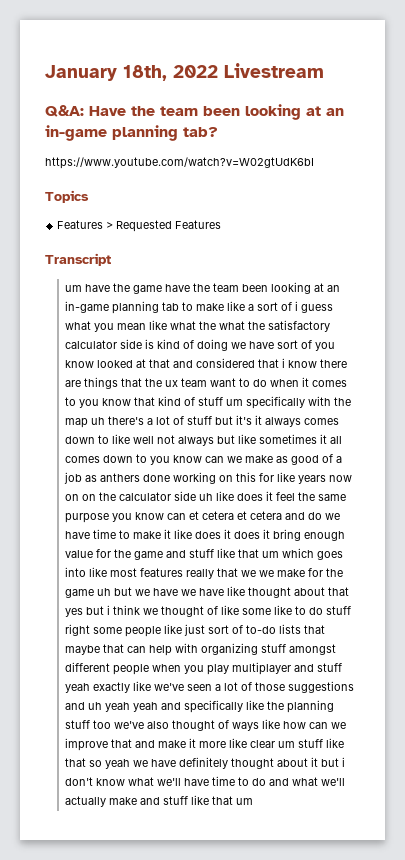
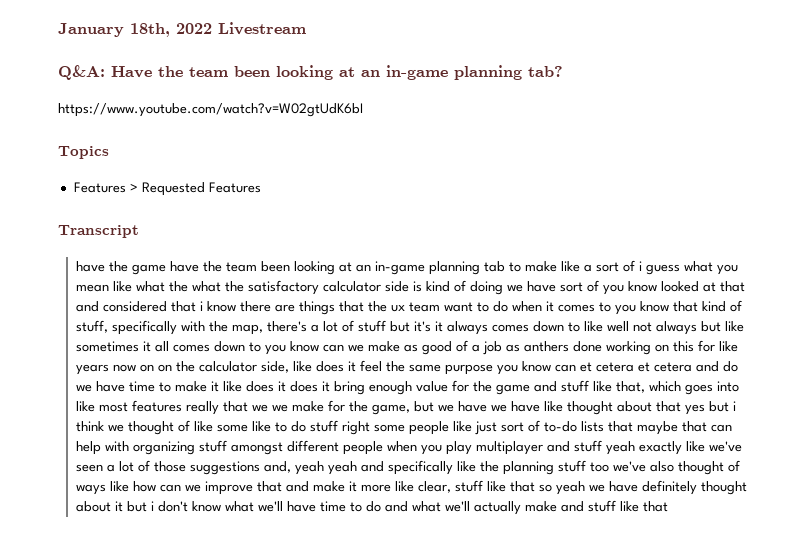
- um have the game have the team been looking at an in-game planning tab to make like a sort of i guess what you mean like what the what the satisfactory calculator side is kind of doing we have sort of you know looked at that and considered that i know there are things that the ux team want to do when it comes to you know that kind of stuff um specifically with the map uh there's a lot of stuff but it's it always comes down to like well not always but like sometimes it all comes down to you know can we make as good of a job as anthers done working on this for like years now on on the calculator side uh like does it feel the same purpose you know can et cetera et cetera and do we have time to make it like does it does it bring enough value for the game and stuff like that um which goes into like most features really that we we make for the game uh but we have we have like thought about that yes but i think we thought of like some like to do stuff right some people like just sort of to-do lists that maybe that can help with organizing stuff amongst different people when you play multiplayer and stuff yeah exactly like we've seen a lot of those suggestions and uh yeah yeah and specifically like the planning stuff too we've also thought of ways like how can we improve that and make it more like clear um stuff like that so yeah we have definitely thought about it but i don't know what we'll have time to do and what we'll actually make and stuff like that um
+ have the game have the team been looking at an in-game planning tab to make like a sort of i guess what you mean like what the what the satisfactory calculator side is kind of doing we have sort of you know looked at that and considered that i know there are things that the ux team want to do when it comes to you know that kind of stuff, specifically with the map, there's a lot of stuff but it's it always comes down to like well not always but like sometimes it all comes down to you know can we make as good of a job as anthers done working on this for like years now on on the calculator side, like does it feel the same purpose you know can et cetera et cetera and do we have time to make it like does it does it bring enough value for the game and stuff like that, which goes into like most features really that we we make for the game, but we have we have like thought about that yes but i think we thought of like some like to do stuff right some people like just sort of to-do lists that maybe that can help with organizing stuff amongst different people when you play multiplayer and stuff yeah exactly like we've seen a lot of those suggestions and, yeah yeah and specifically like the planning stuff too we've also thought of ways like how can we improve that and make it more like clear, stuff like that so yeah we have definitely thought about it but i don't know what we'll have time to do and what we'll actually make and stuff like that

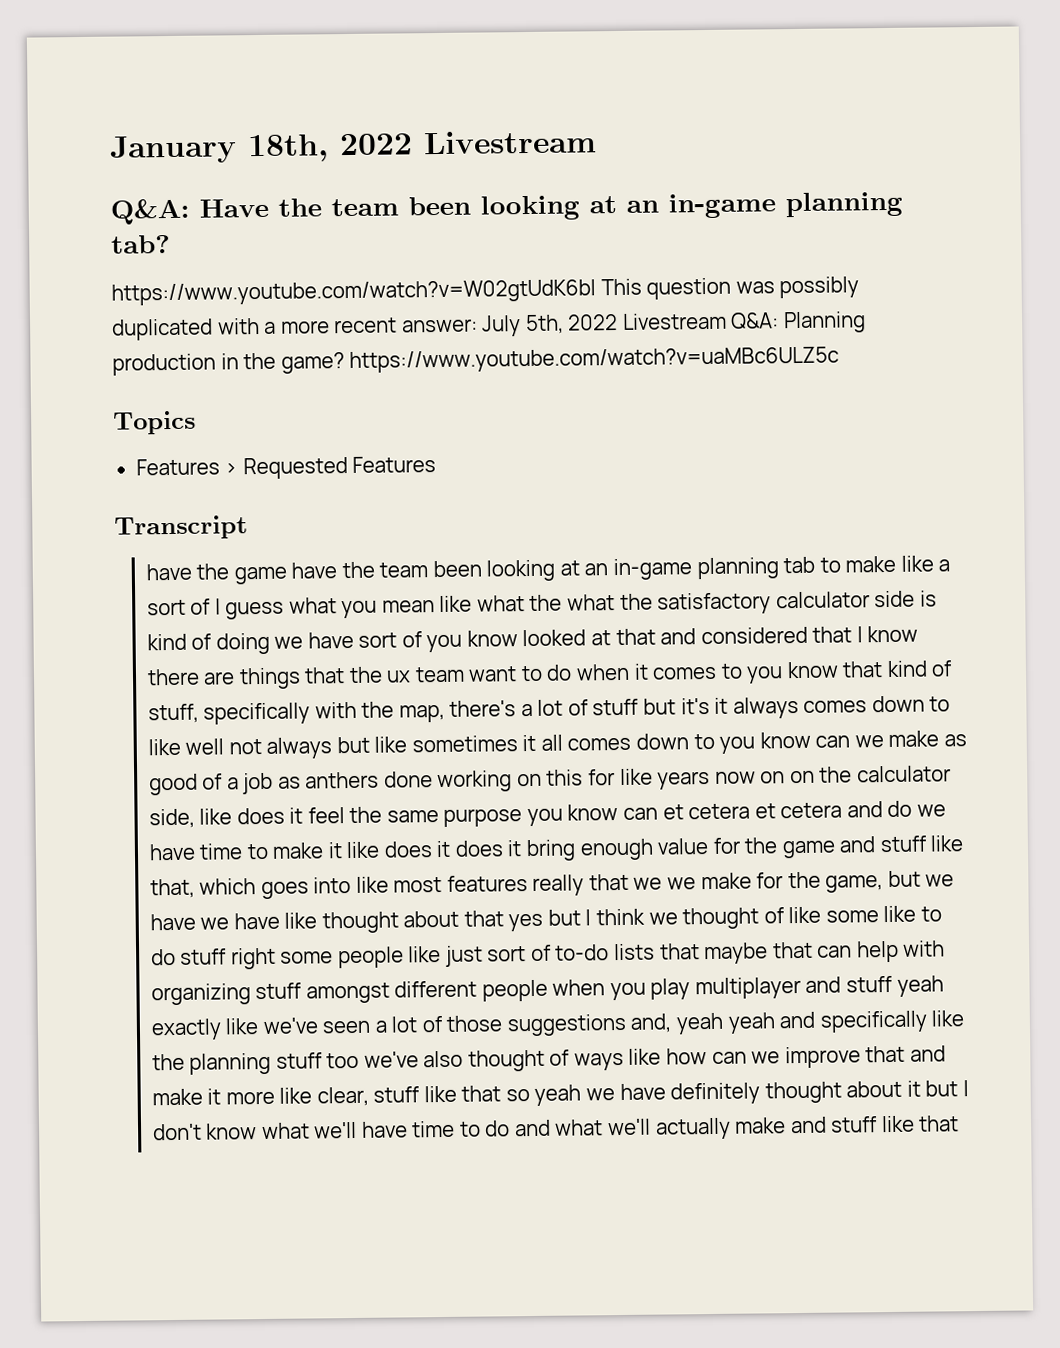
- https://www.youtube.com/watch?v=W02gtUdK6bI
+ https://www.youtube.com/watch?v=W02gtUdK6bI This question was possibly duplicated with a more recent answer: July 5th, 2022 Livestream Q&A: Planning production in the game? https://www.youtube.com/watch?v=uaMBc6ULZ5c
- have the game have the team been looking at an in-game planning tab to make like a sort of i guess what you mean like what the what the satisfactory calculator side is kind of doing we have sort of you know looked at that and considered that i know there are things that the ux team want to do when it comes to you know that kind of stuff, specifically with the map, there's a lot of stuff but it's it always comes down to like well not always but like sometimes it all comes down to you know can we make as good of a job as anthers done working on this for like years now on on the calculator side, like does it feel the same purpose you know can et cetera et cetera and do we have time to make it like does it does it bring enough value for the game and stuff like that, which goes into like most features really that we we make for the game, but we have we have like thought about that yes but i think we thought of like some like to do stuff right some people like just sort of to-do lists that maybe that can help with organizing stuff amongst different people when you play multiplayer and stuff yeah exactly like we've seen a lot of those suggestions and, yeah yeah and specifically like the planning stuff too we've also thought of ways like how can we improve that and make it more like clear, stuff like that so yeah we have definitely thought about it but i don't know what we'll have time to do and what we'll actually make and stuff like that
+ have the game have the team been looking at an in-game planning tab to make like a sort of I guess what you mean like what the what the satisfactory calculator side is kind of doing we have sort of you know looked at that and considered that I know there are things that the ux team want to do when it comes to you know that kind of stuff, specifically with the map, there's a lot of stuff but it's it always comes down to like well not always but like sometimes it all comes down to you know can we make as good of a job as anthers done working on this for like years now on on the calculator side, like does it feel the same purpose you know can et cetera et cetera and do we have time to make it like does it does it bring enough value for the game and stuff like that, which goes into like most features really that we we make for the game, but we have we have like thought about that yes but I think we thought of like some like to do stuff right some people like just sort of to-do lists that maybe that can help with organizing stuff amongst different people when you play multiplayer and stuff yeah exactly like we've seen a lot of those suggestions and, yeah yeah and specifically like the planning stuff too we've also thought of ways like how can we improve that and make it more like clear, stuff like that so yeah we have definitely thought about it but I don't know what we'll have time to do and what we'll actually make and stuff like that

